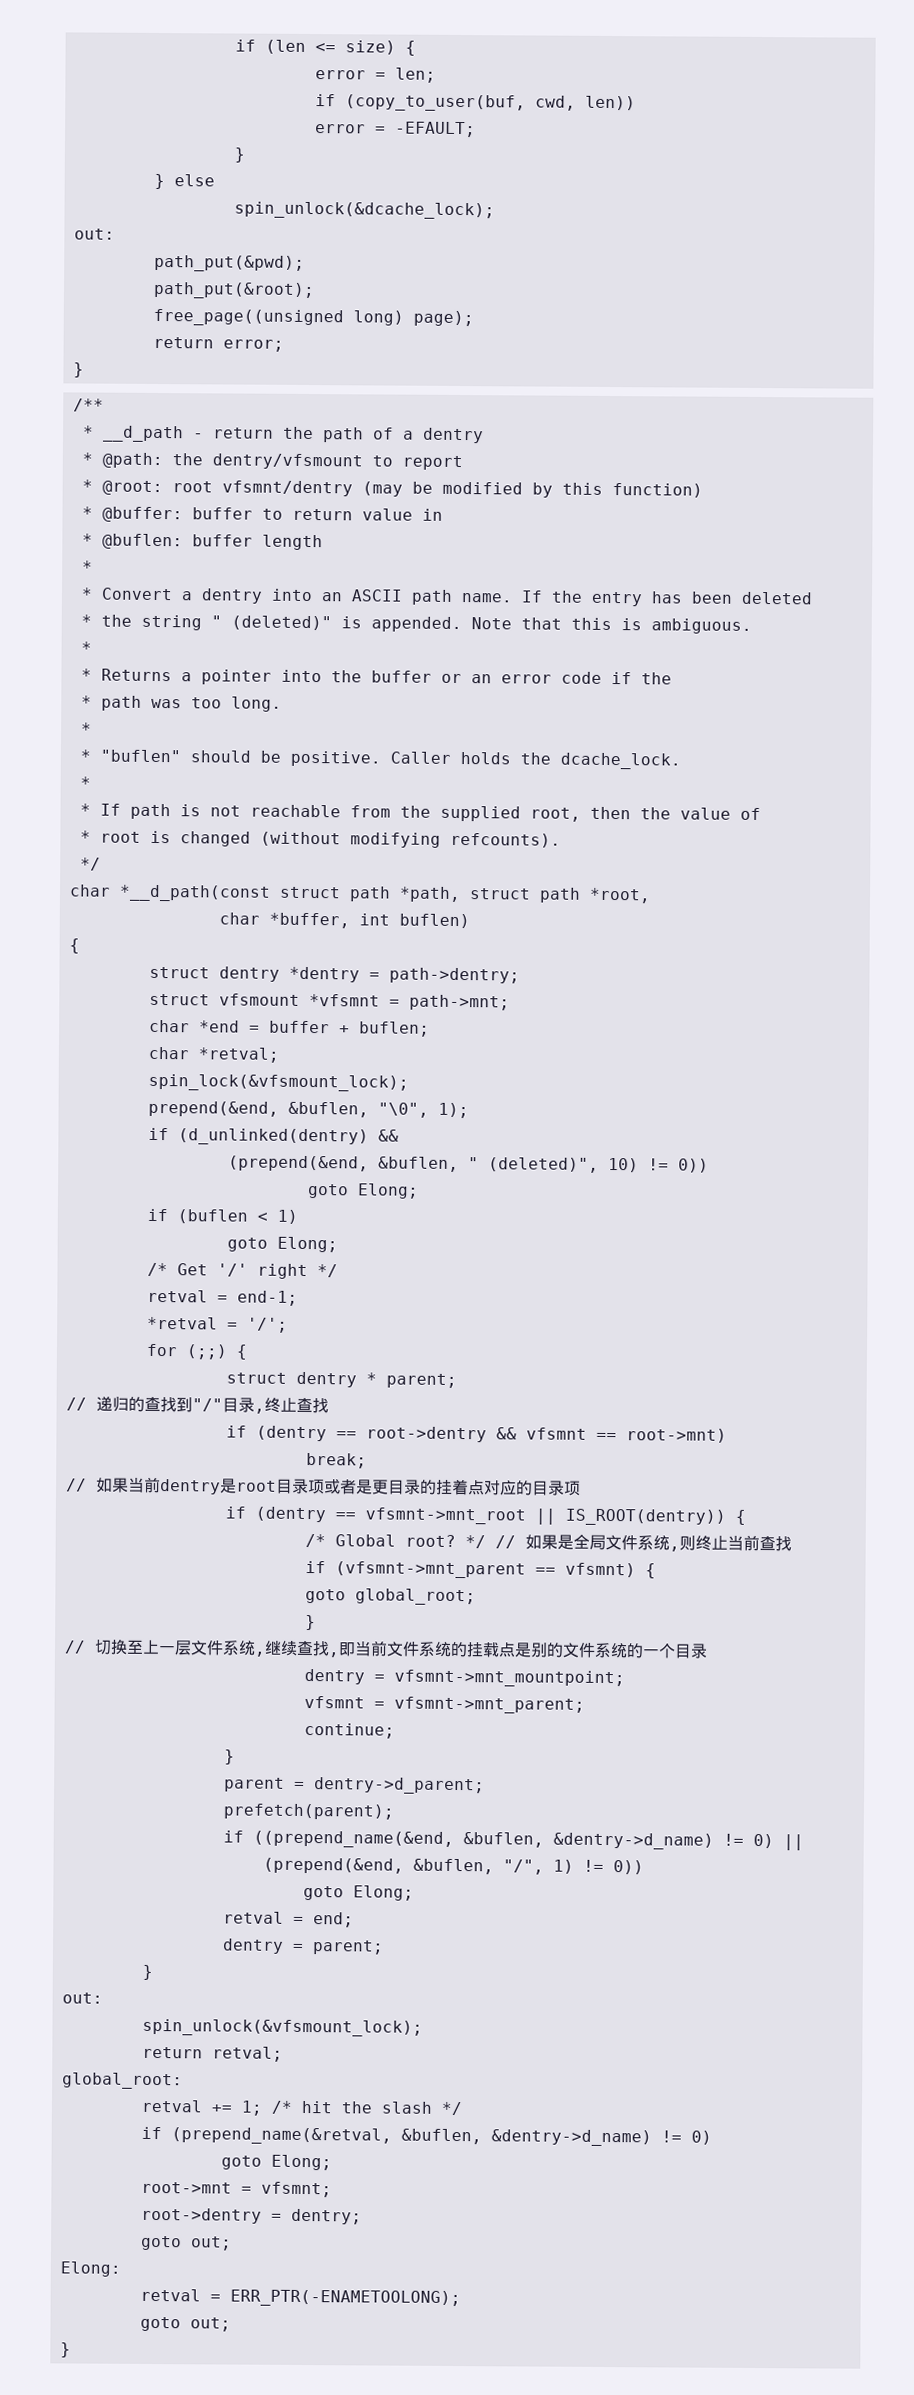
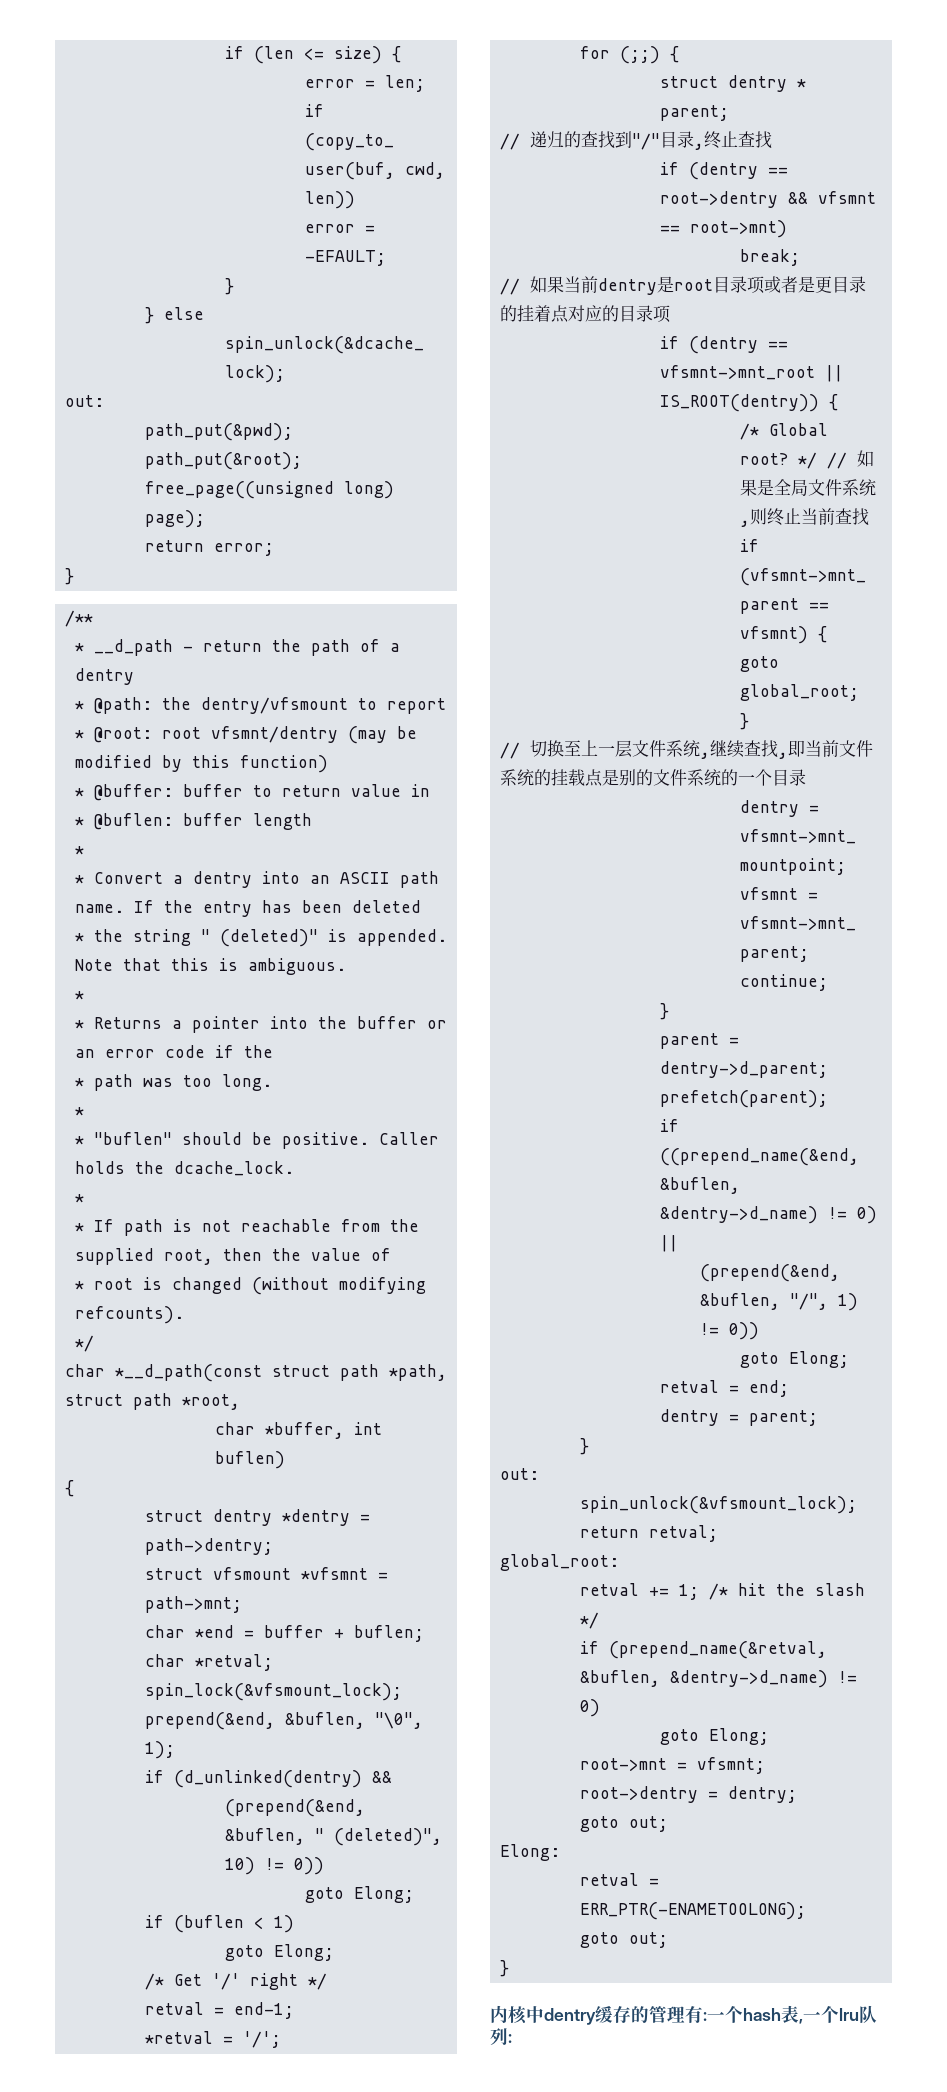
+ 内核中dentry缓存的管理有:一个hash表,一个lru队列:

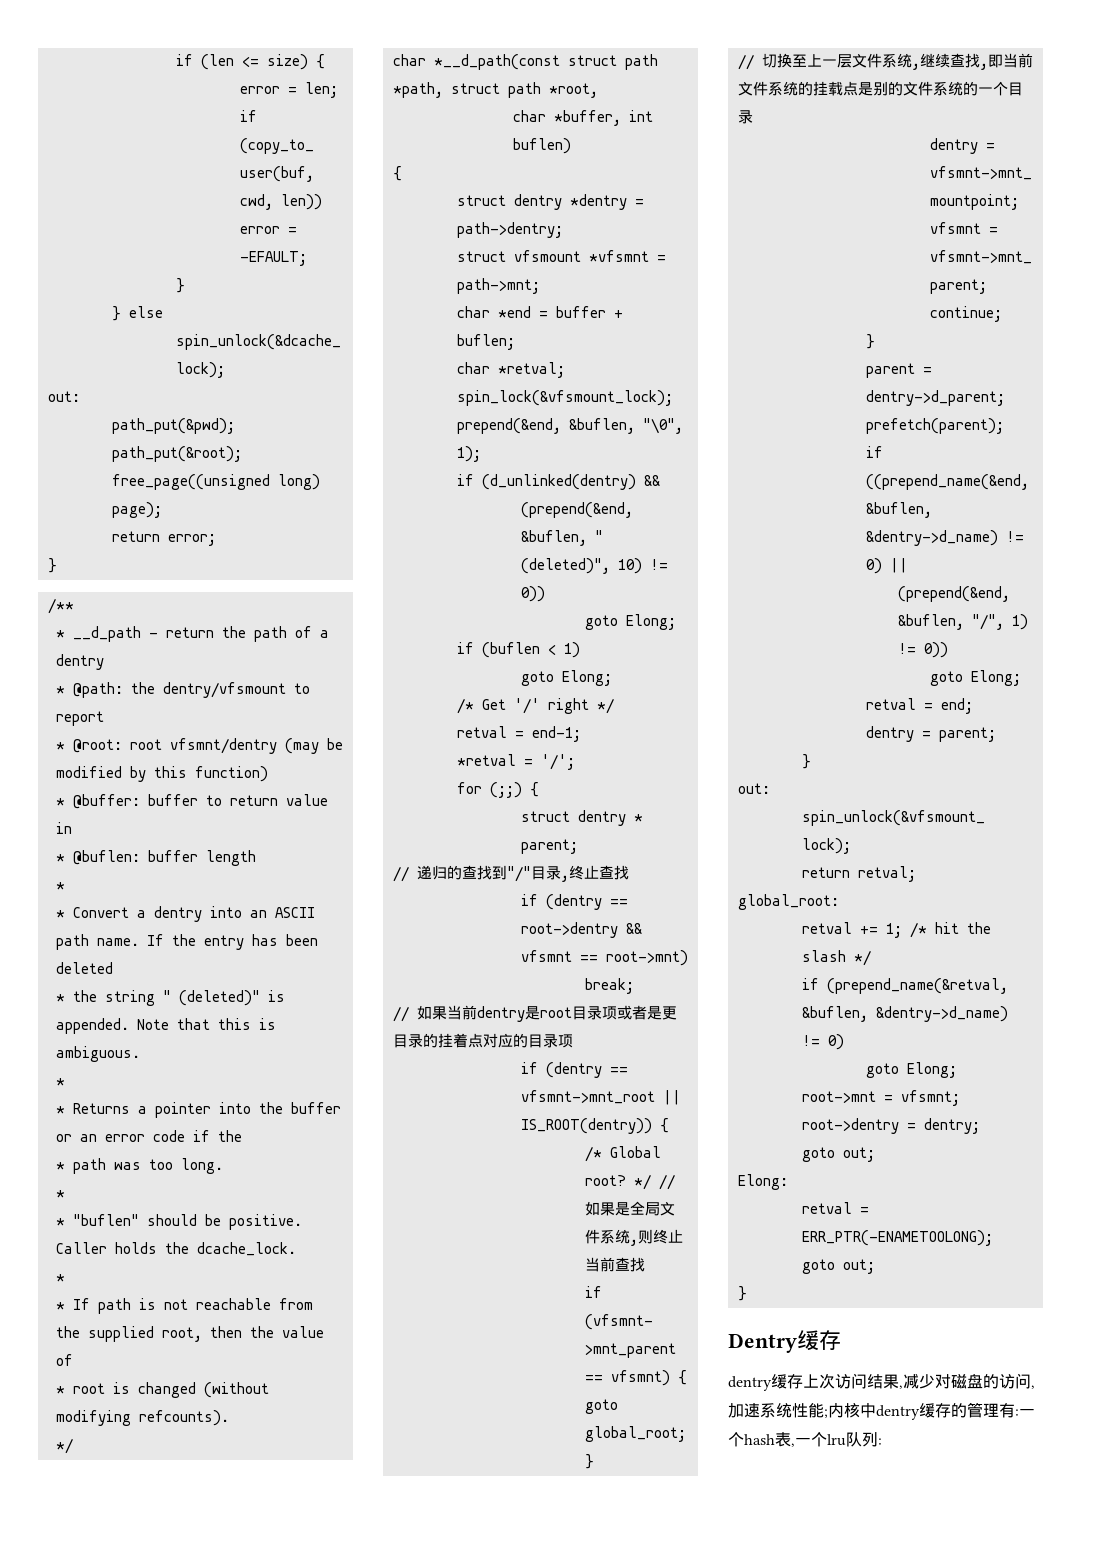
- 内核中dentry缓存的管理有:一个hash表,一个lru队列:
+ Dentry缓存
+ dentry缓存上次访问结果,减少对磁盘的访问,加速系统性能;内核中dentry缓存的管理有:一个hash表,一个lru队列:

